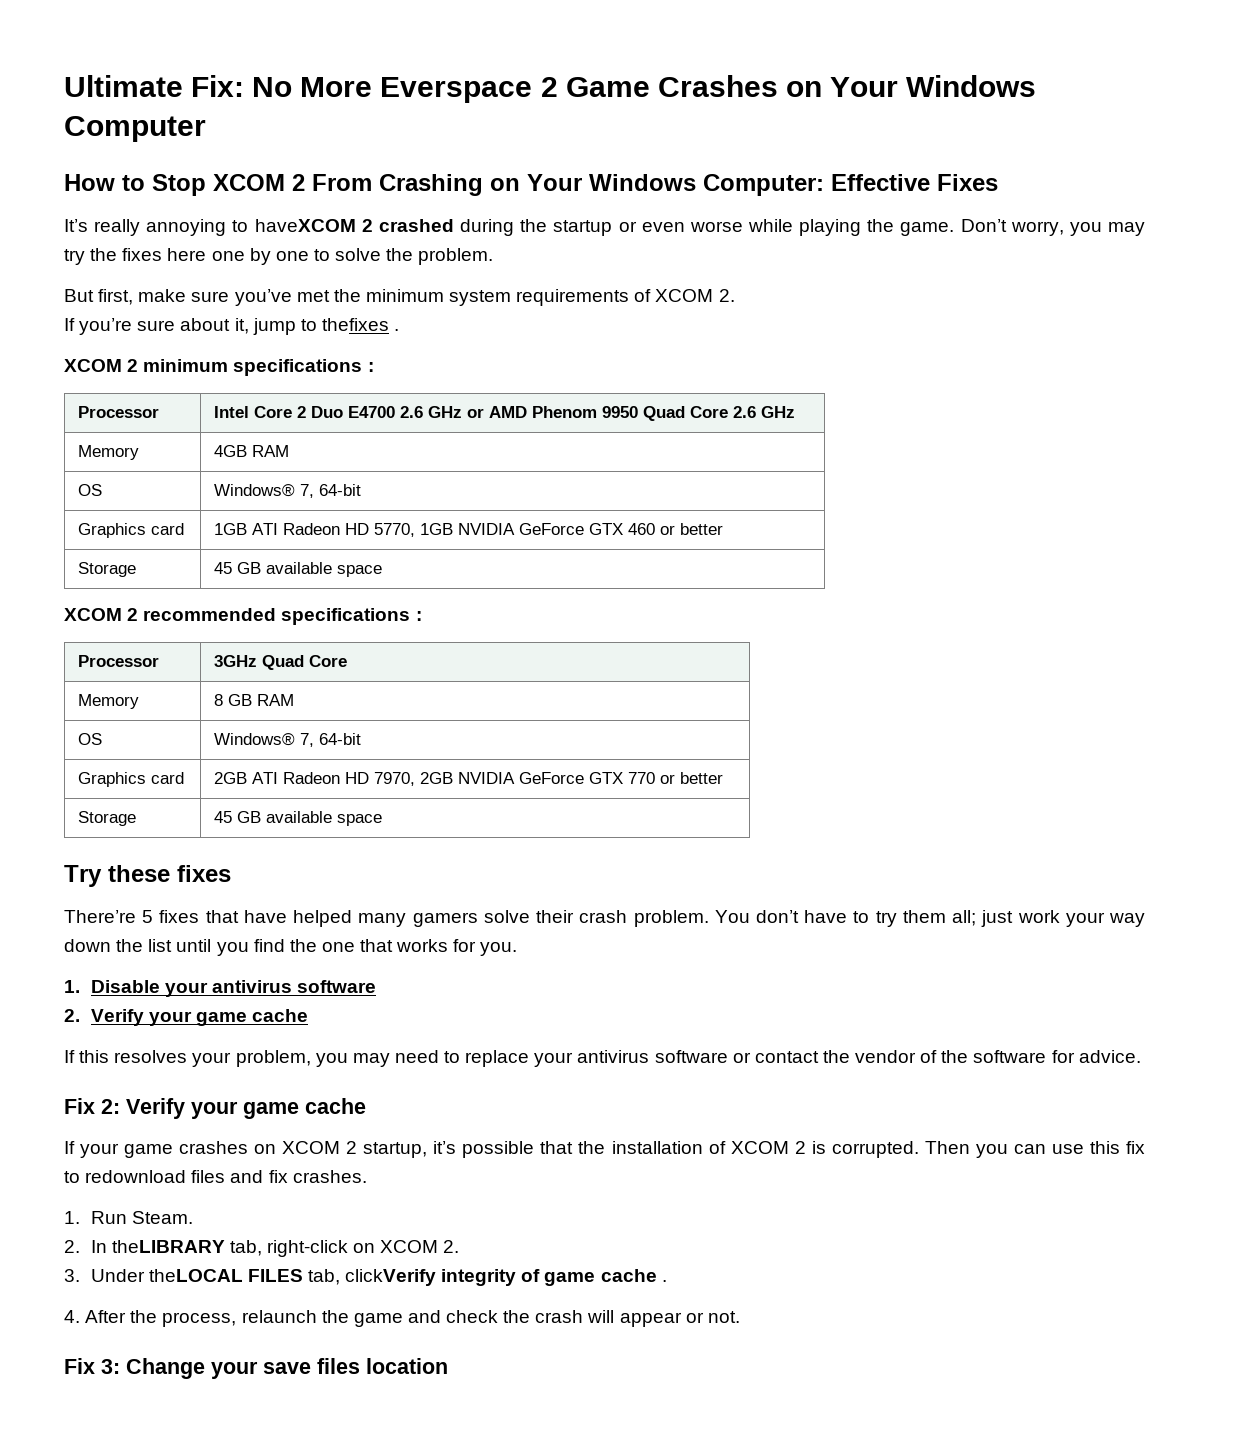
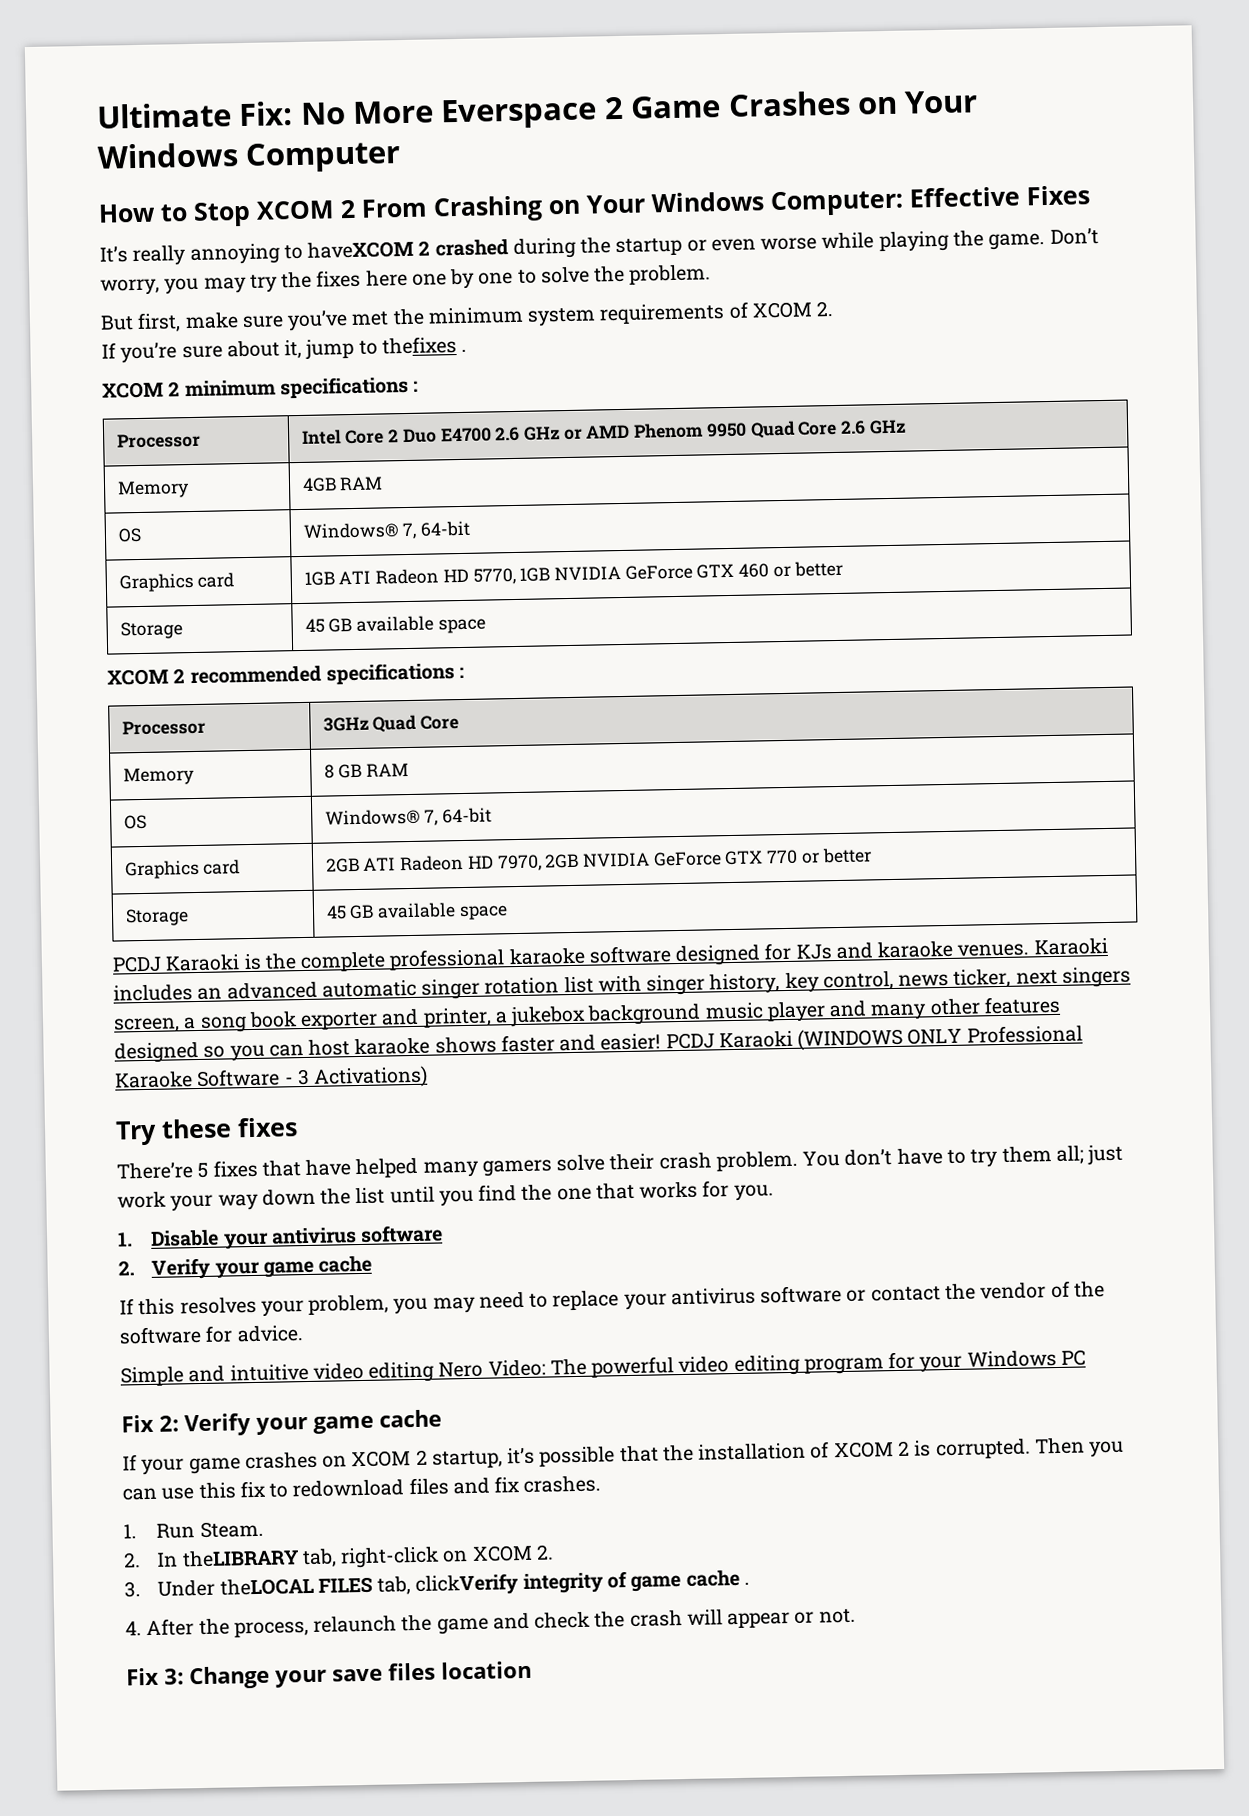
+ PCDJ Karaoki is the complete professional karaoke software designed for KJs and karaoke venues. Karaoki includes an advanced automatic singer rotation list with singer history, key control, news ticker, next singers screen, a song book exporter and printer, a jukebox background music player and many other features designed so you can host karaoke shows faster and easier! PCDJ Karaoki (WINDOWS ONLY Professional Karaoke Software - 3 Activations)
+ Simple and intuitive video editing Nero Video: The powerful video editing program for your Windows PC

